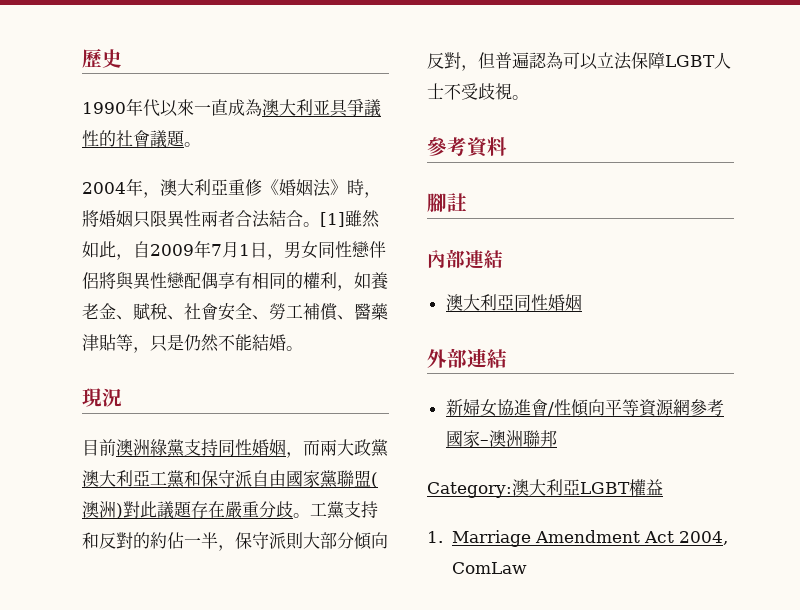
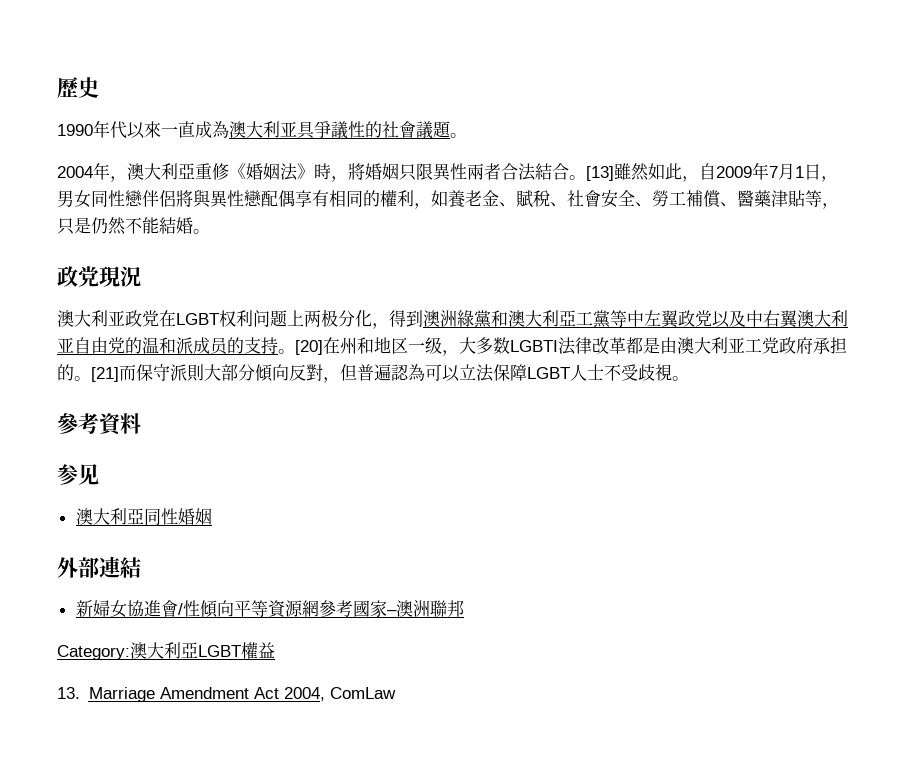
- [1]雖然如此，自2009年7月1日，男女同性戀伴侶將與異性戀配偶享有相同的權利，如養老金、賦稅、社會安全、勞工補償、醫藥津貼等，只是仍然不能結婚。
+ [13]雖然如此，自2009年7月1日，男女同性戀伴侶將與異性戀配偶享有相同的權利，如養老金、賦稅、社會安全、勞工補償、醫藥津貼等，只是仍然不能結婚。
- 現況
+ 政党現況
- 目前澳洲綠黨支持同性婚姻，而兩大政黨澳大利亞工黨和保守派自由國家黨聯盟(澳洲)對此議題存在嚴重分歧。工黨支持和反對的約佔一半，保守派則大部分傾向反對，但普遍認為可以立法保障LGBT人士不受歧視。
+ 澳大利亚政党在LGBT权利问题上两极分化，得到澳洲綠黨和澳大利亞工黨等中左翼政党以及中右翼澳大利亚自由党的温和派成员的支持。[20]在州和地区一级，大多数LGBTI法律改革都是由澳大利亚工党政府承担的。[21]而保守派則大部分傾向反對，但普遍認為可以立法保障LGBT人士不受歧視。
- 腳註
- 內部連結
+ 参见
- 1. Marriage Amendment Act 2004, ComLaw
+ 13. Marriage Amendment Act 2004, ComLaw

